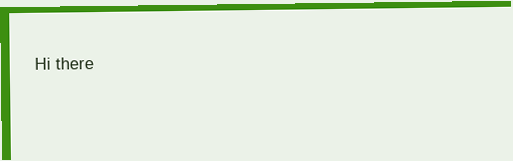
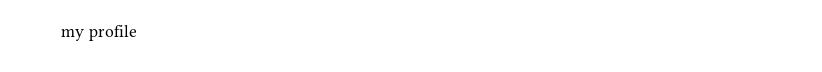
- Hi there
+ my profile

